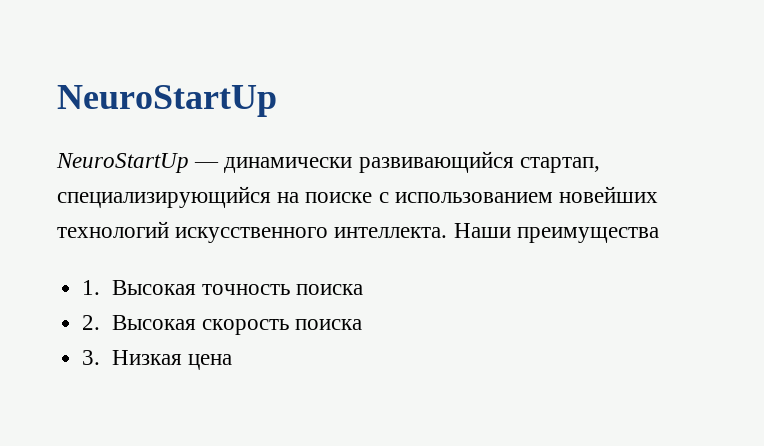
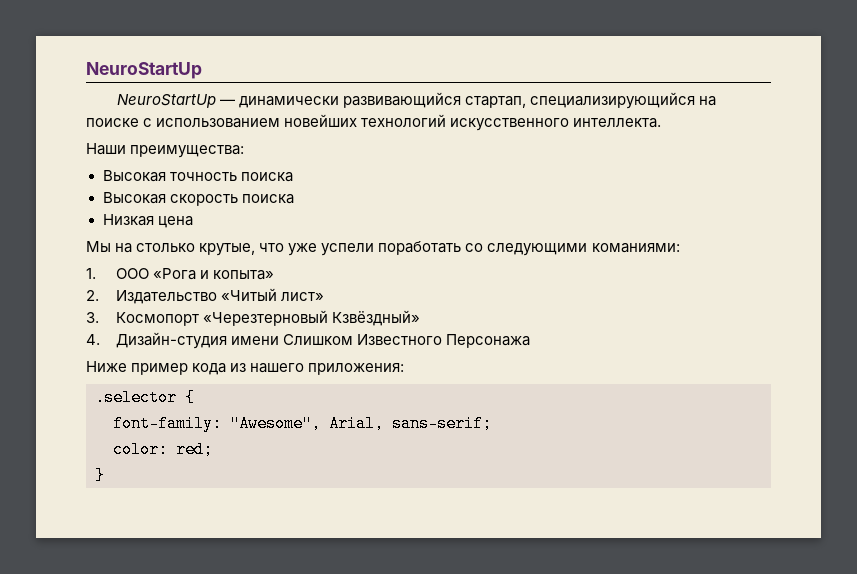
- NeuroStartUp — динамически развивающийся стартап, специализирующийся на поиске с использованием новейших технологий искусственного интеллекта. Наши преимущества
- 1. Высокая точность поиска
+ NeuroStartUp — динамически развивающийся стартап, специализирующийся на поиске с использованием новейших технологий искусственного интеллекта.
+ Наши преимущества:
+ Высокая точность поиска
- 2. Высокая скорость поиска
+ Высокая скорость поиска
- 3. Низкая цена
+ Низкая цена
+ Мы на столько крутые, что уже успели поработать со следующими команиями:
+ 1. ООО «Рога и копыта»
+ 2. Издательство «Читый лист»
+ 3. Космопорт «Черезтерновый Кзвёздный»
+ 4. Дизайн-студия имени Слишком Известного Персонажа
+ Ниже пример кода из нашего приложения:
+ .selector {
+ font-family: "Awesome", Arial, sans-serif;
+ color: red;
+ }

